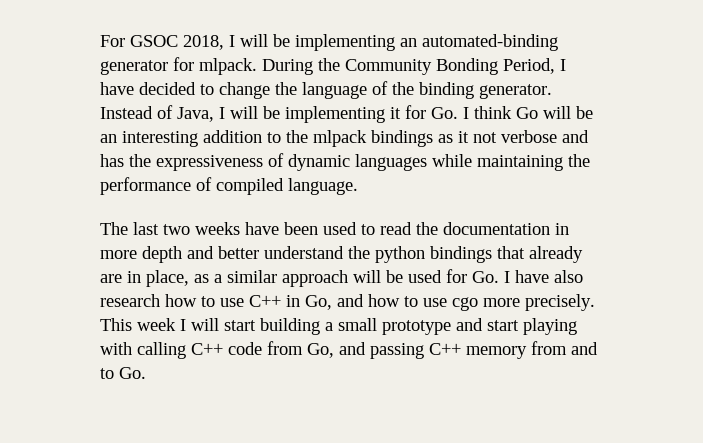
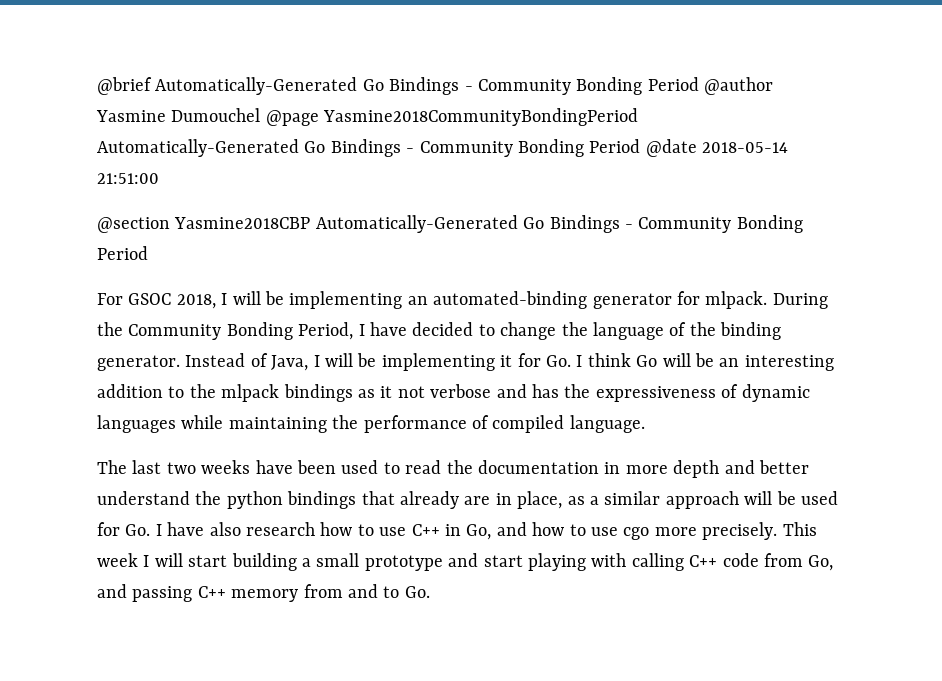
+ @brief Automatically-Generated Go Bindings - Community Bonding Period @author Yasmine Dumouchel @page Yasmine2018CommunityBondingPeriod Automatically-Generated Go Bindings - Community Bonding Period @date 2018-05-14 21:51:00
+ @section Yasmine2018CBP Automatically-Generated Go Bindings - Community Bonding Period

